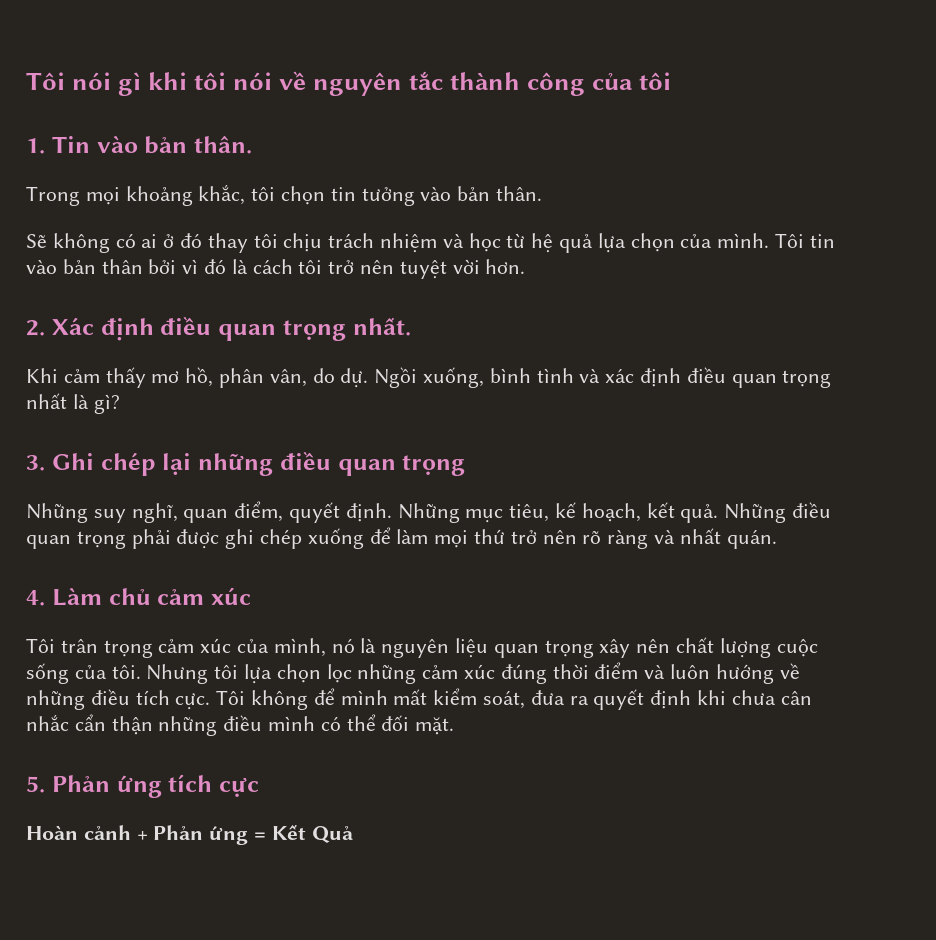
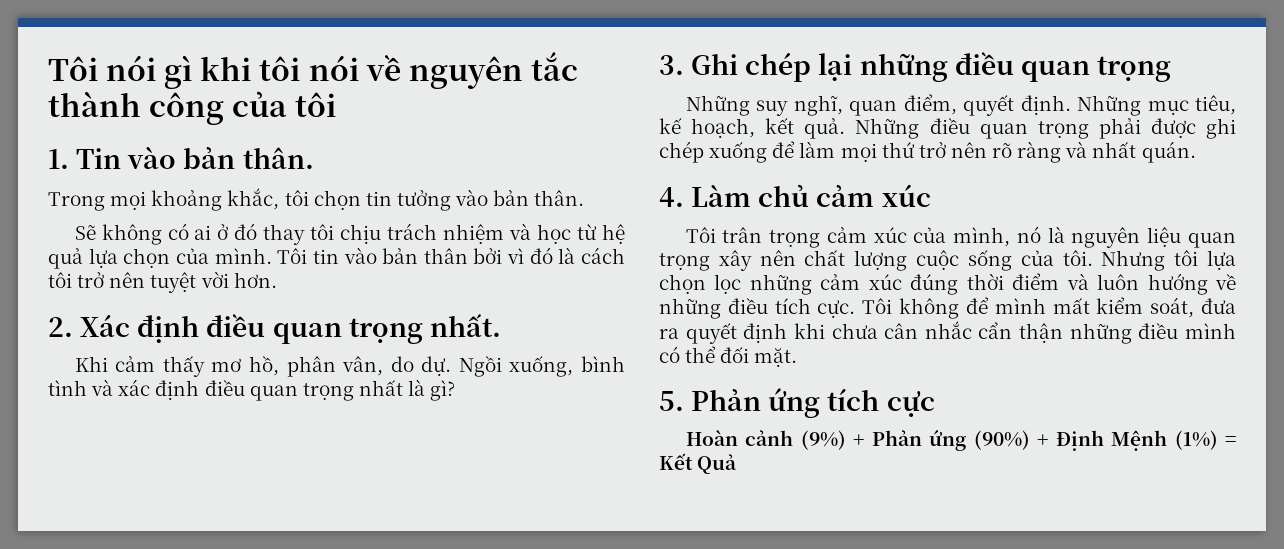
- Hoàn cảnh + Phản ứng = Kết Quả
+ Hoàn cảnh (9%) + Phản ứng (90%) + Định Mệnh (1%) = Kết Quả

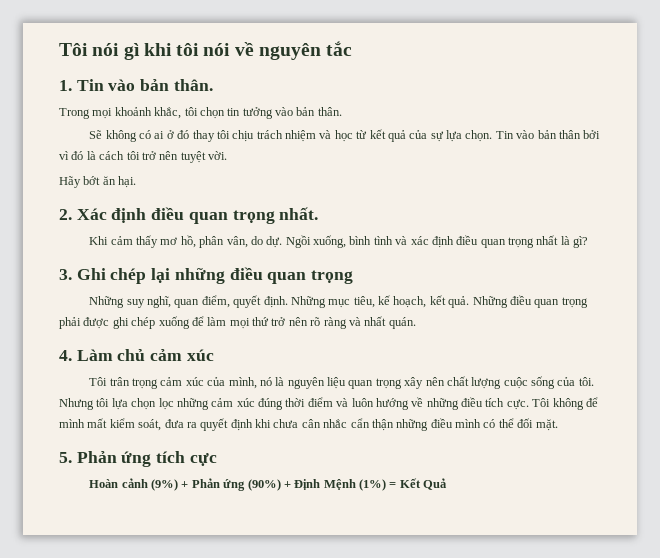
- Tôi nói gì khi tôi nói về nguyên tắc thành công của tôi
+ Tôi nói gì khi tôi nói về nguyên tắc
- Trong mọi khoảng khắc, tôi chọn tin tưởng vào bản thân.
+ Trong mọi khoảnh khắc, tôi chọn tin tưởng vào bản thân.
- Sẽ không có ai ở đó thay tôi chịu trách nhiệm và học từ hệ quả lựa chọn của mình. Tôi tin vào bản thân bởi vì đó là cách tôi trở nên tuyệt vời hơn.
+ Sẽ không có ai ở đó thay tôi chịu trách nhiệm và học từ kết quả của sự lựa chọn. Tin vào bản thân bởi vì đó là cách tôi trở nên tuyệt vời.
+ Hãy bớt ăn hại.

